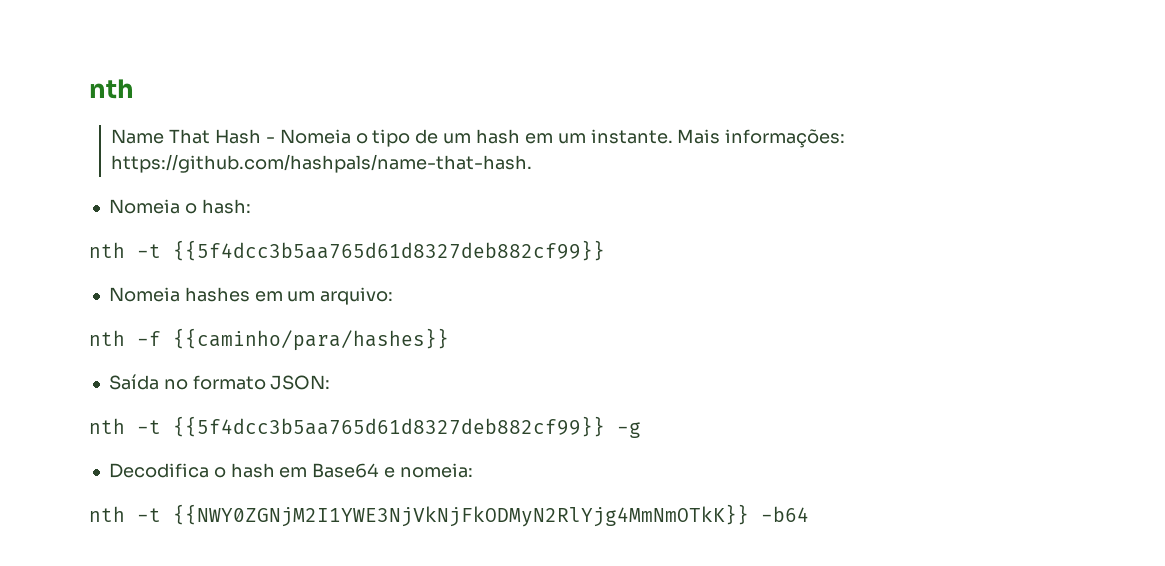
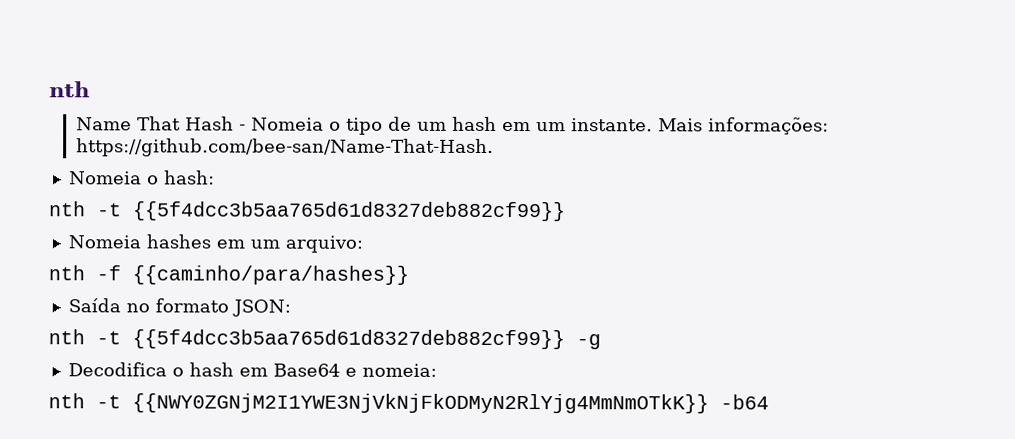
- Mais informações: https://github.com/hashpals/name-that-hash.
+ Mais informações: https://github.com/bee-san/Name-That-Hash.

